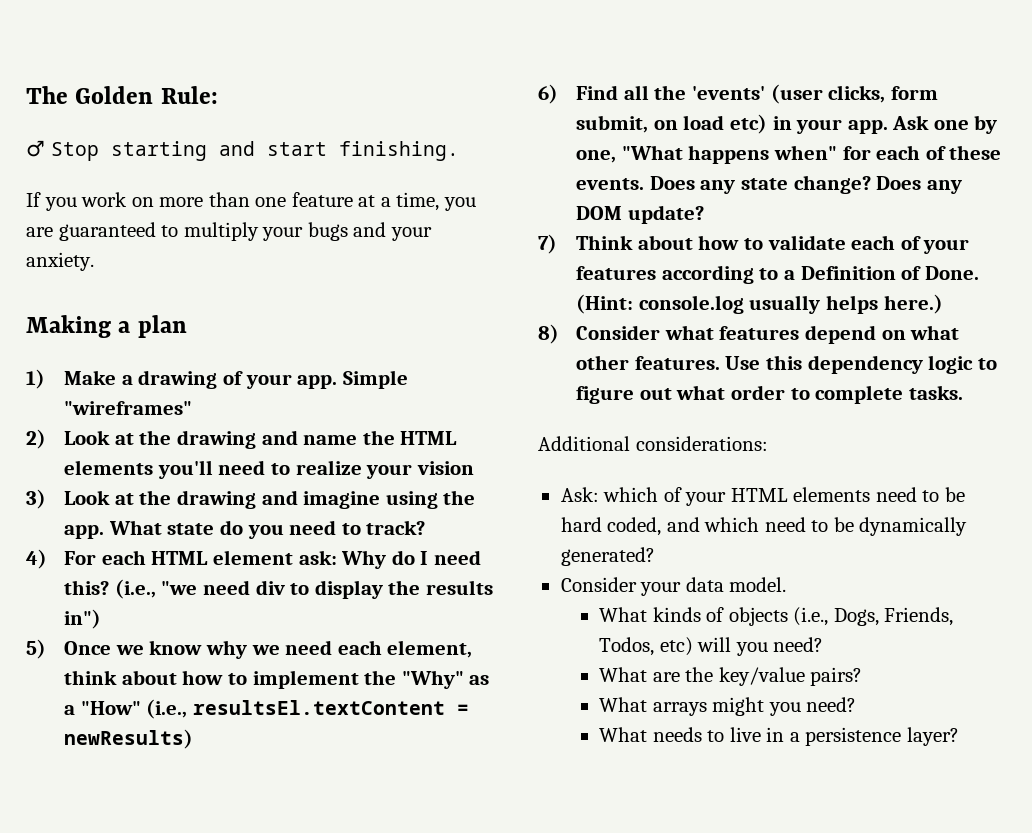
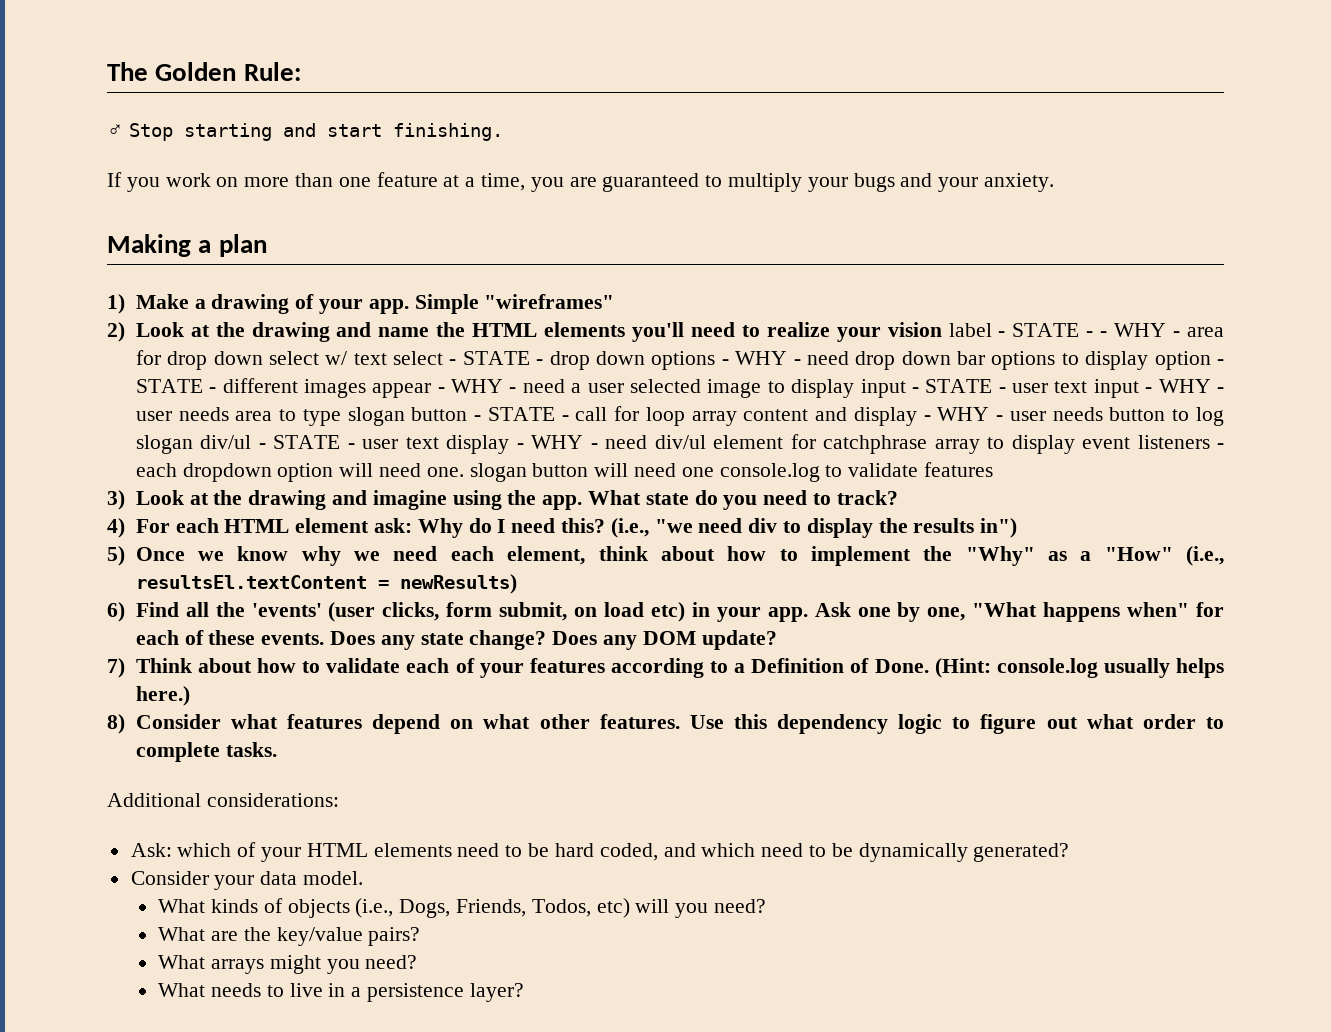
- 2) Look at the drawing and name the HTML elements you'll need to realize your vision
+ 2) Look at the drawing and name the HTML elements you'll need to realize your vision label - STATE - - WHY - area for drop down select w/ text select - STATE - drop down options - WHY - need drop down bar options to display option - STATE - different images appear - WHY - need a user selected image to display input - STATE - user text input - WHY - user needs area to type slogan button - STATE - call for loop array content and display - WHY - user needs button to log slogan div/ul - STATE - user text display - WHY - need div/ul element for catchphrase array to display event listeners - each dropdown option will need one. slogan button will need one console.log to validate features

